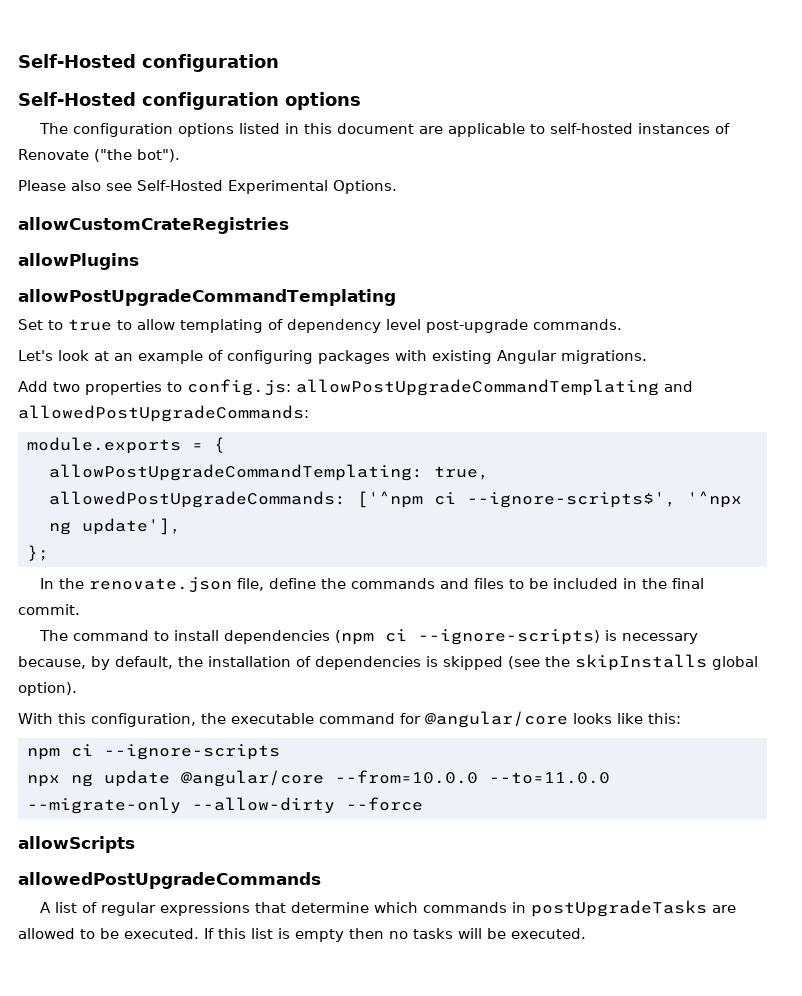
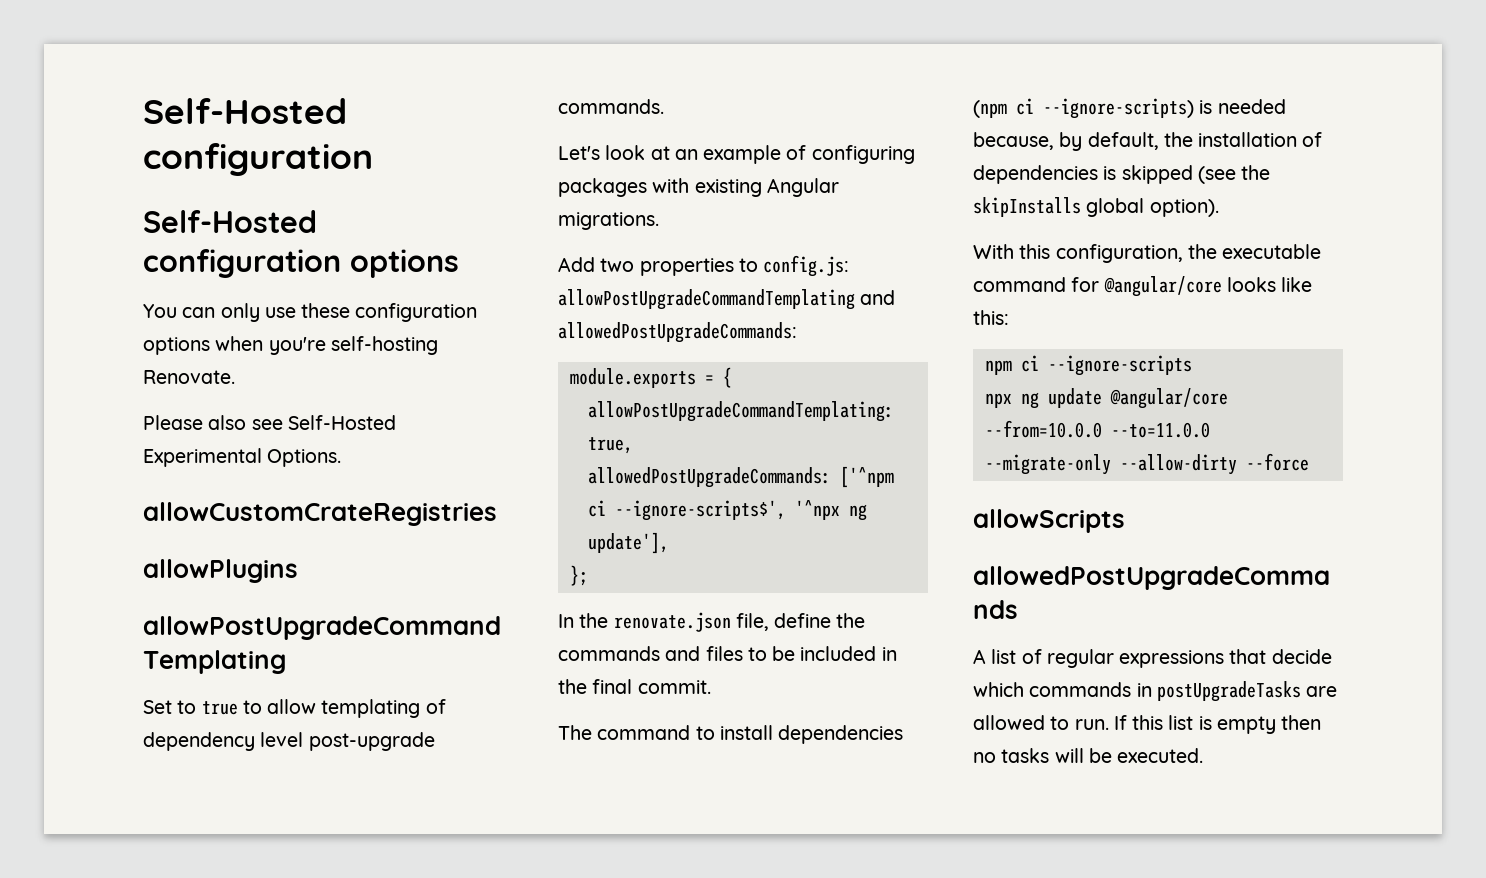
- The configuration options listed in this document are applicable to self-hosted instances of Renovate ("the bot").
+ You can only use these configuration options when you're self-hosting Renovate.
- The command to install dependencies (npm ci --ignore-scripts) is necessary because, by default, the installation of dependencies is skipped (see the skipInstalls global option).
+ The command to install dependencies (npm ci --ignore-scripts) is needed because, by default, the installation of dependencies is skipped (see the skipInstalls global option).
- A list of regular expressions that determine which commands in postUpgradeTasks are allowed to be executed.
+ A list of regular expressions that decide which commands in postUpgradeTasks are allowed to run.

